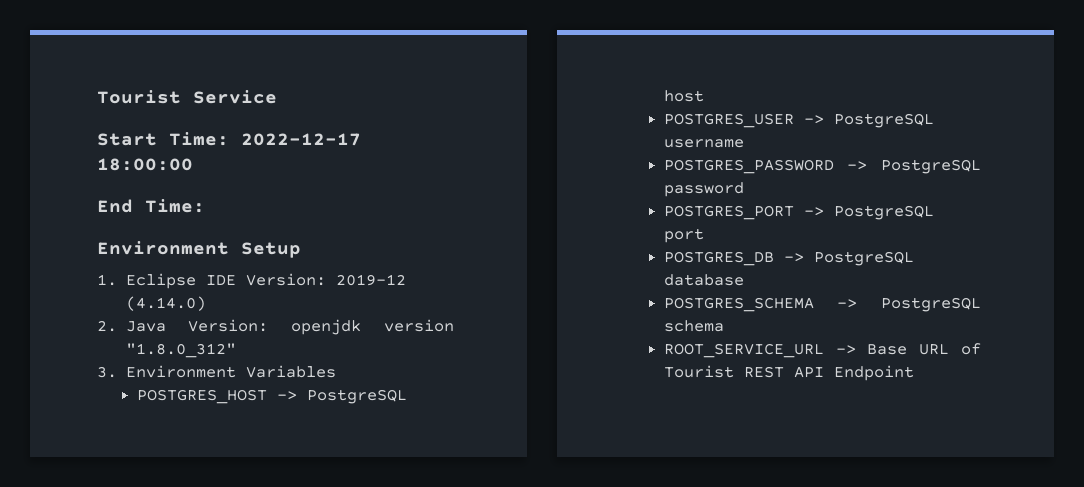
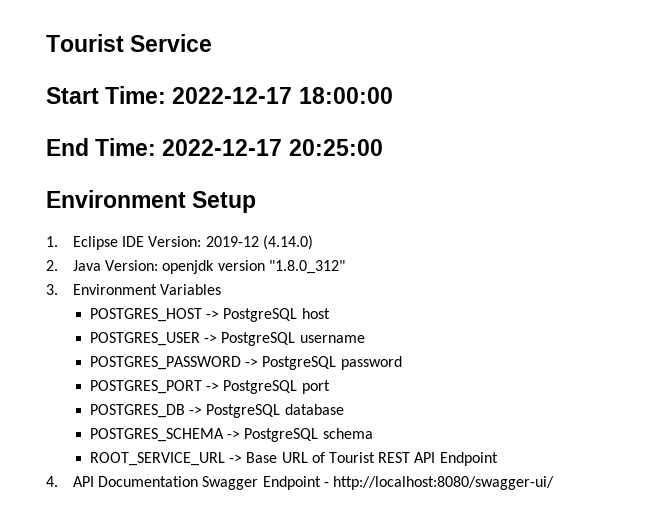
- End Time:
+ End Time: 2022-12-17 20:25:00
+ 4. API Documentation Swagger Endpoint - http://localhost:8080/swagger-ui/

